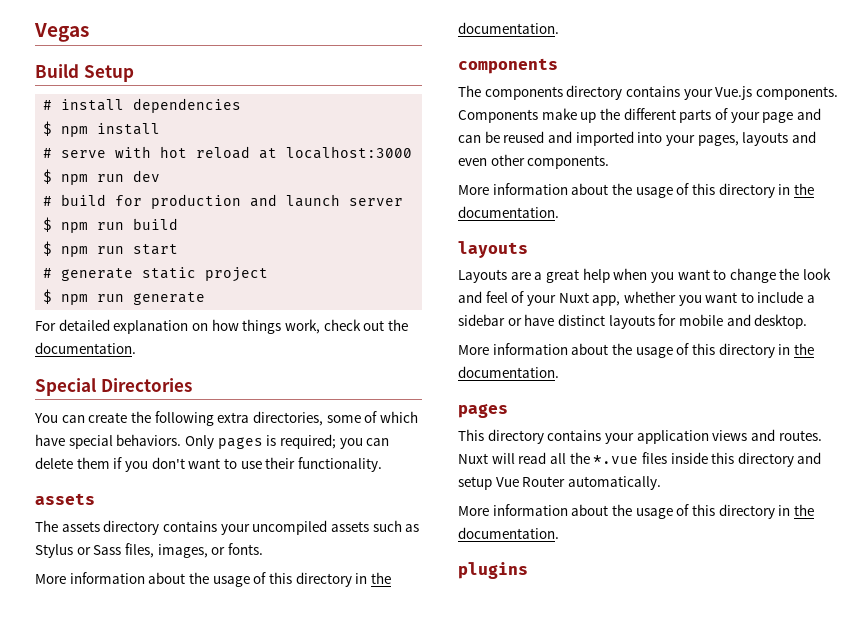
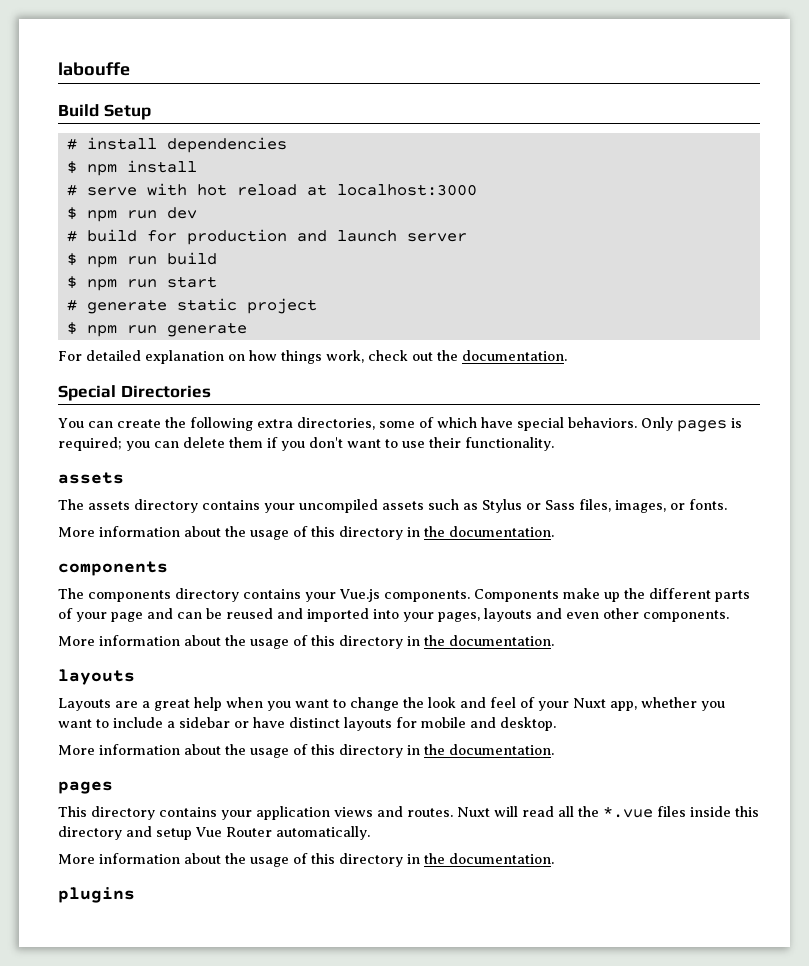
- Vegas
+ labouffe

